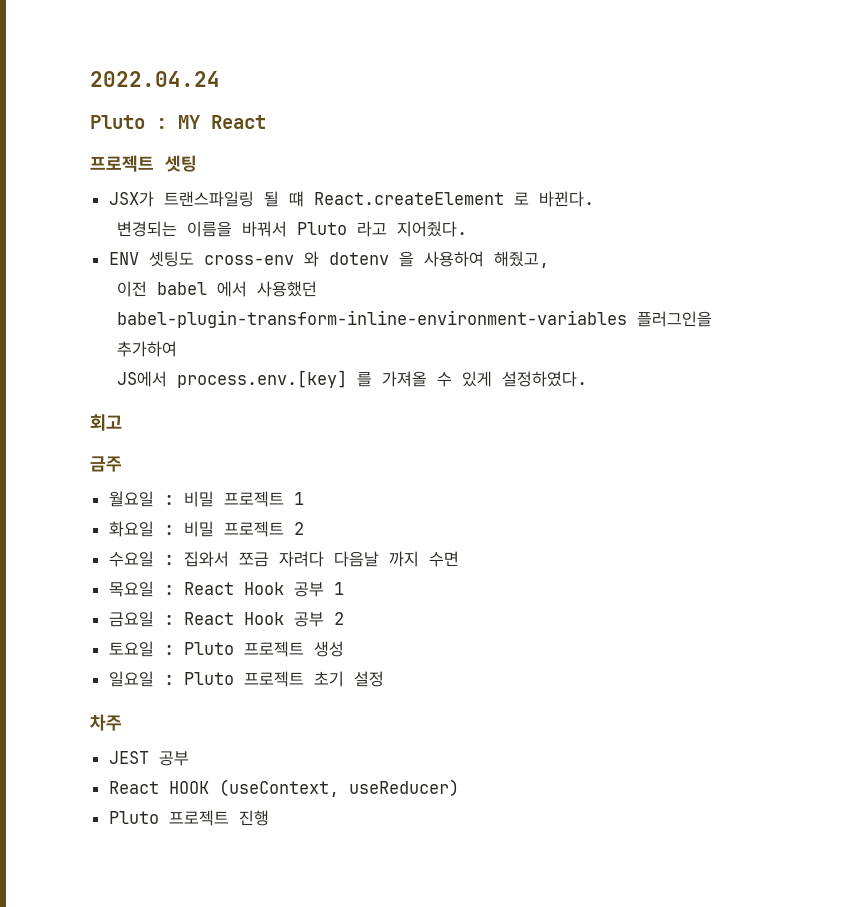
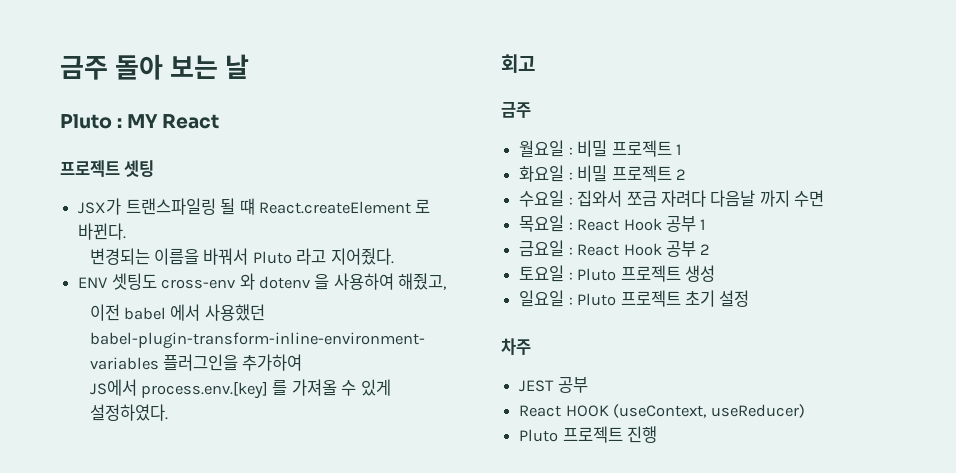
- 2022.04.24
+ 금주 돌아 보는 날

